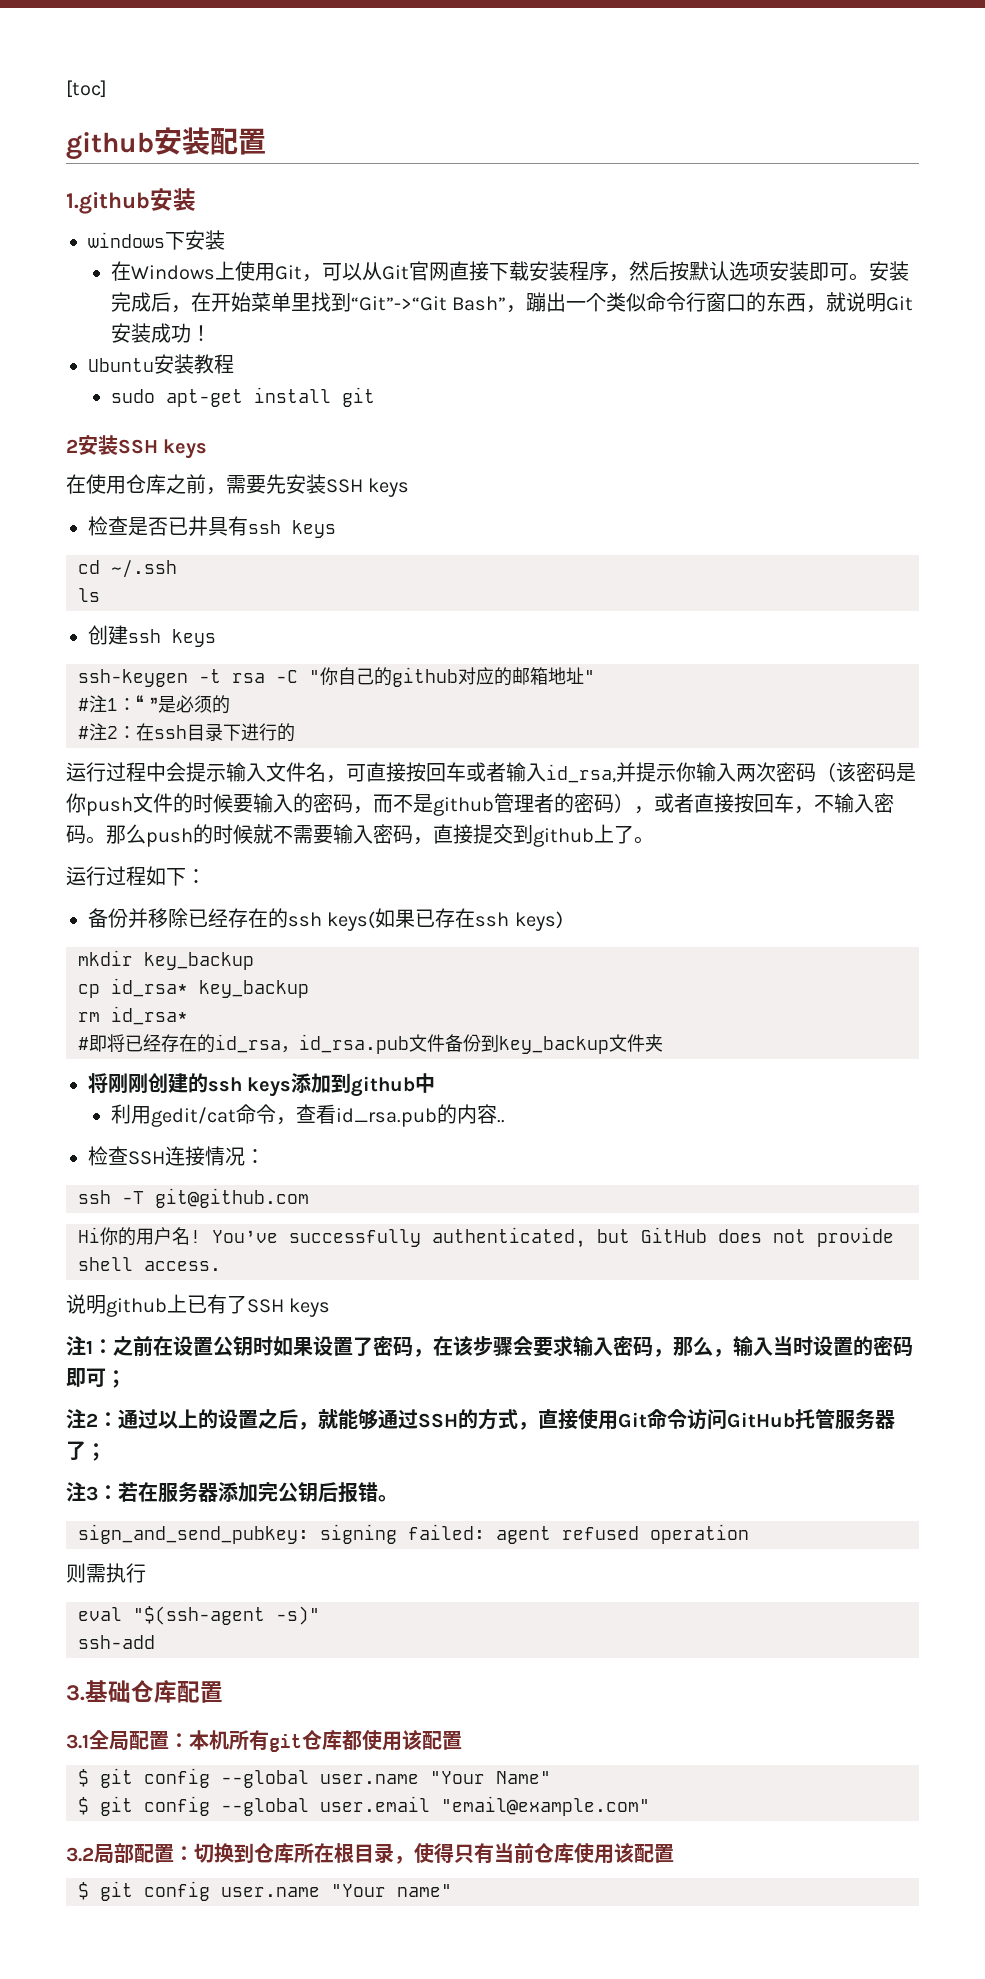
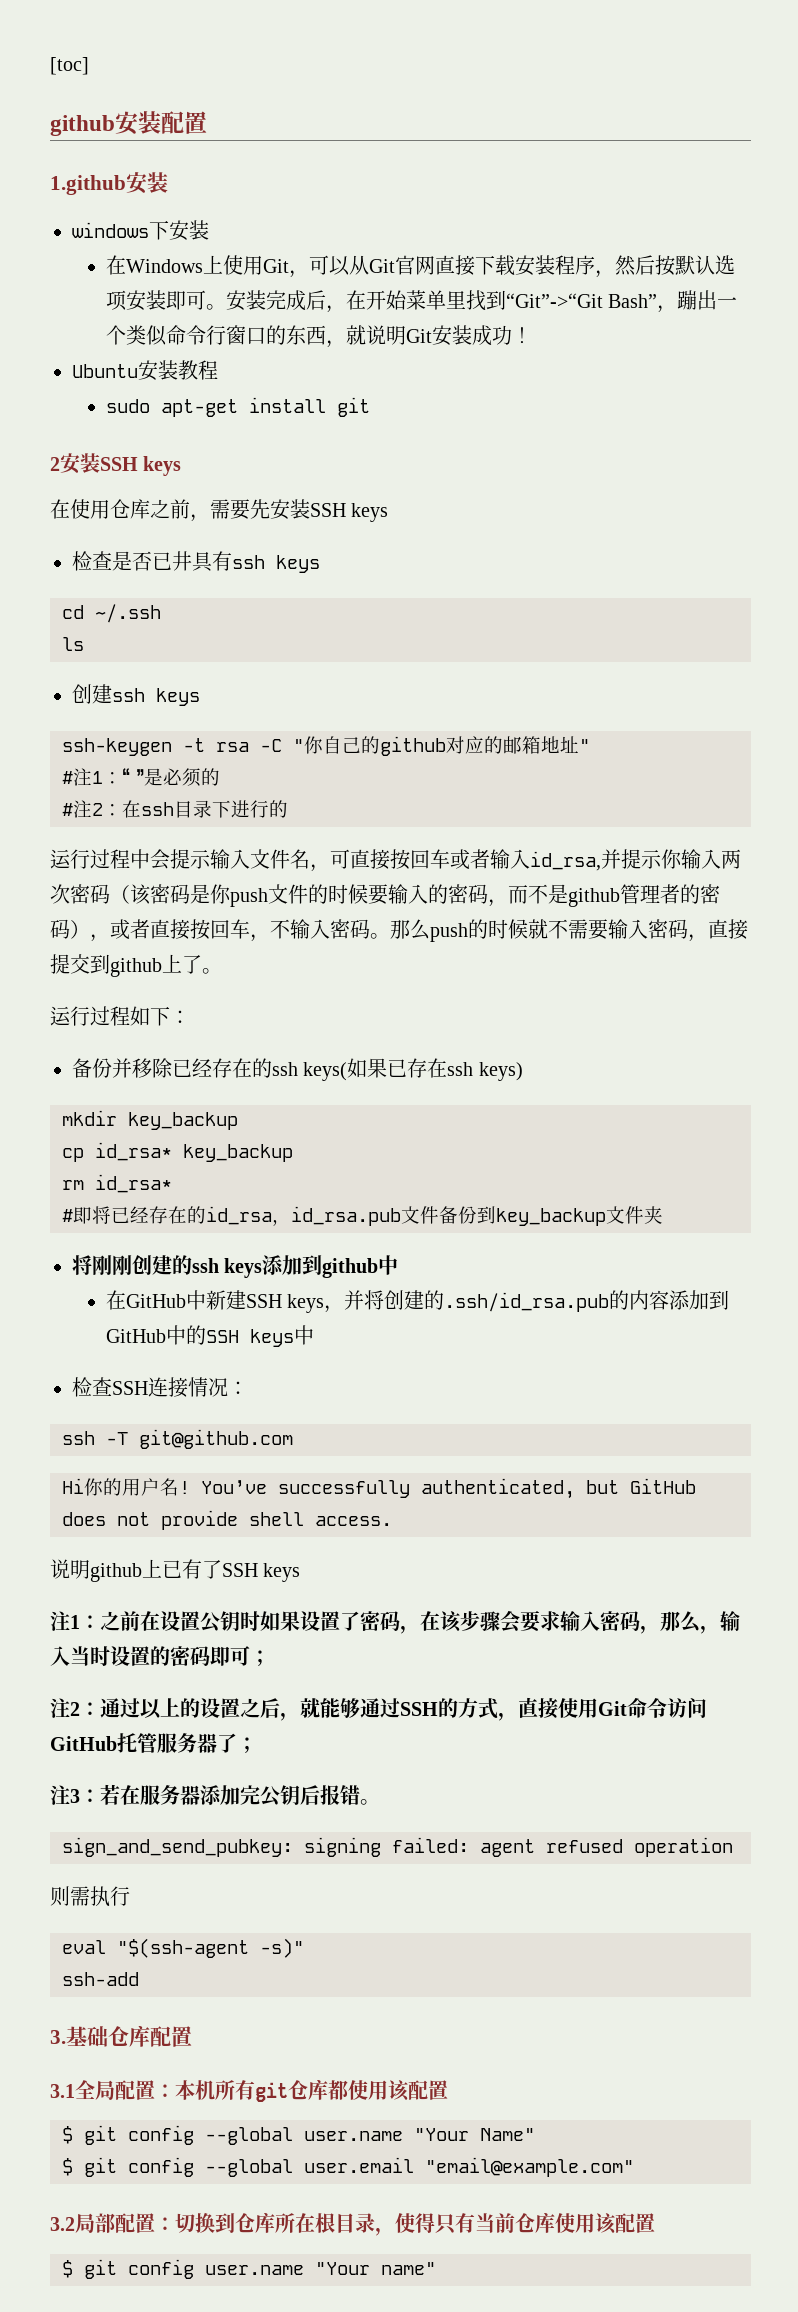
- 利用gedit/cat命令，查看id_rsa.pub的内容..
+ 在GitHub中新建SSH keys，并将创建的.ssh/id_rsa.pub的内容添加到GitHub中的SSH keys中

